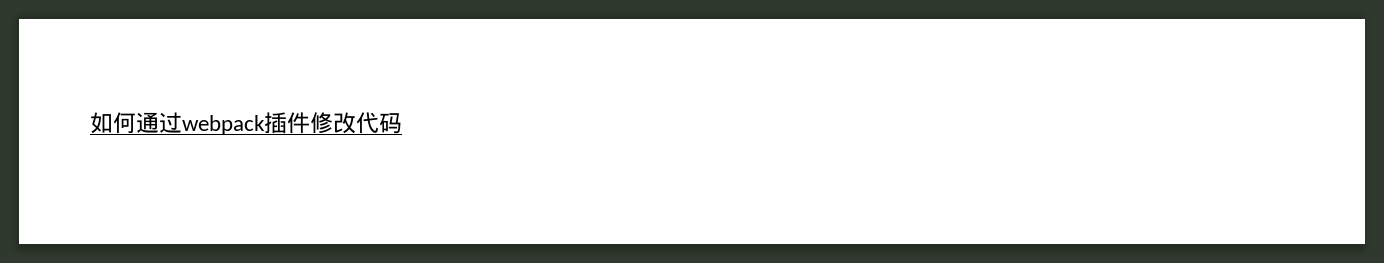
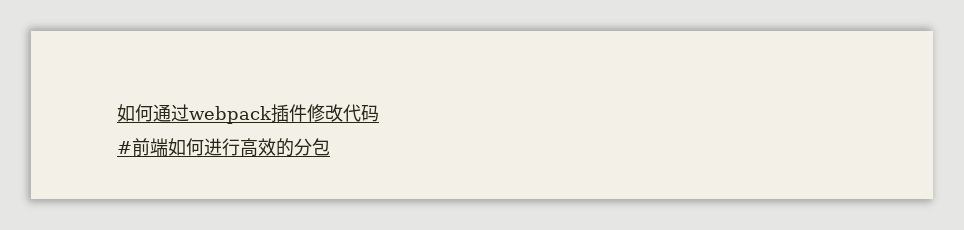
+ #前端如何进行高效的分包

